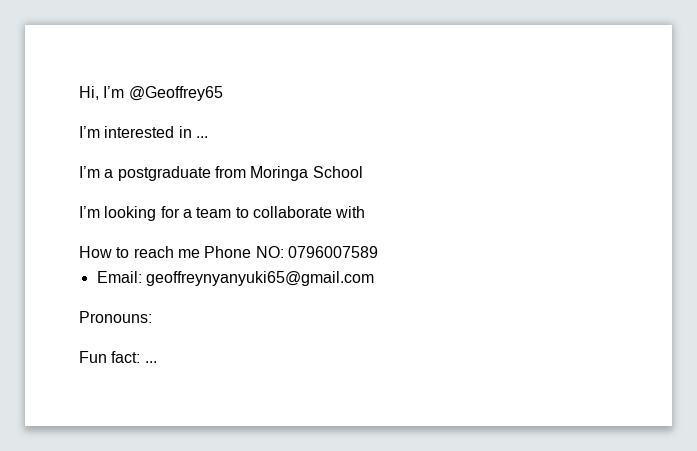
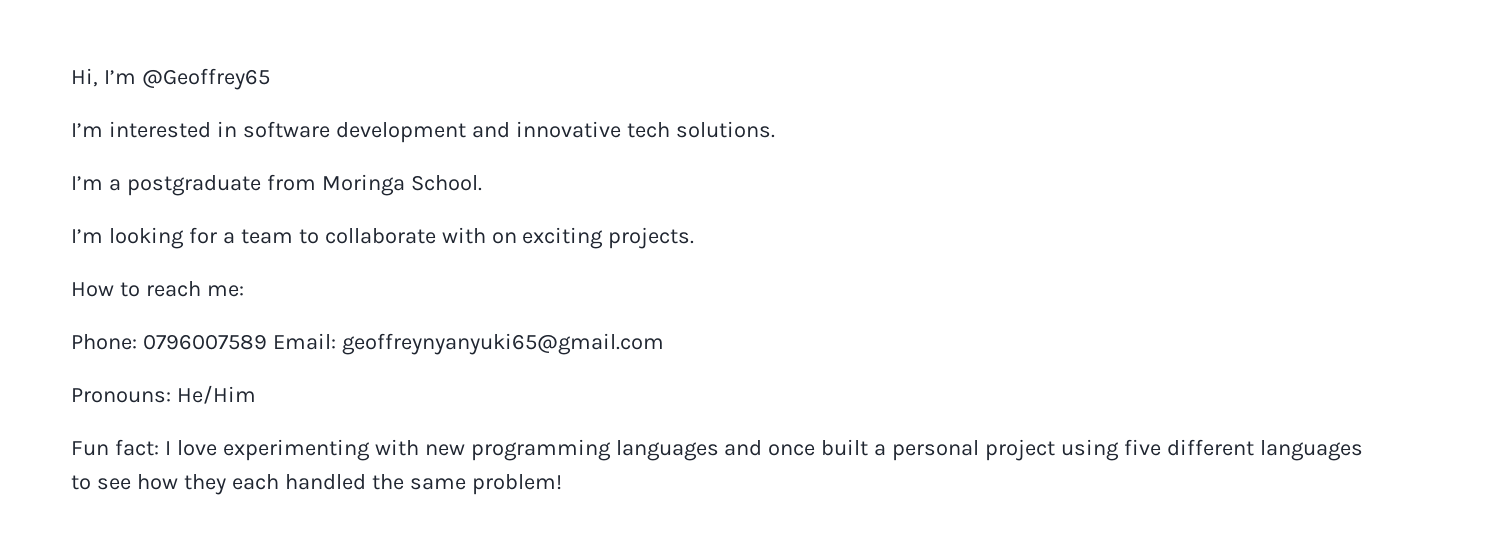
- I’m interested in ...
+ I’m interested in software development and innovative tech solutions.
- I’m a postgraduate from Moringa School
+ I’m a postgraduate from Moringa School.
- I’m looking for a team to collaborate with
+ I’m looking for a team to collaborate with on exciting projects.
- How to reach me Phone NO: 0796007589
- Email: geoffreynyanyuki65@gmail.com
+ How to reach me:
+ Phone: 0796007589 Email: geoffreynyanyuki65@gmail.com
- Pronouns:
+ Pronouns: He/Him
- Fun fact: ...
+ Fun fact: I love experimenting with new programming languages and once built a personal project using five different languages to see how they each handled the same problem!

